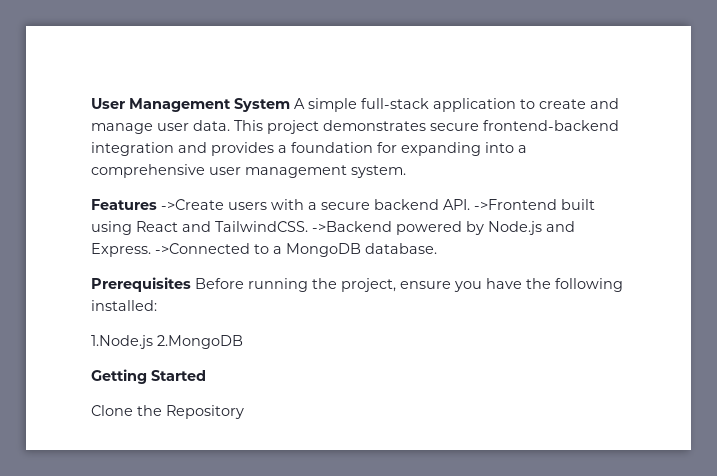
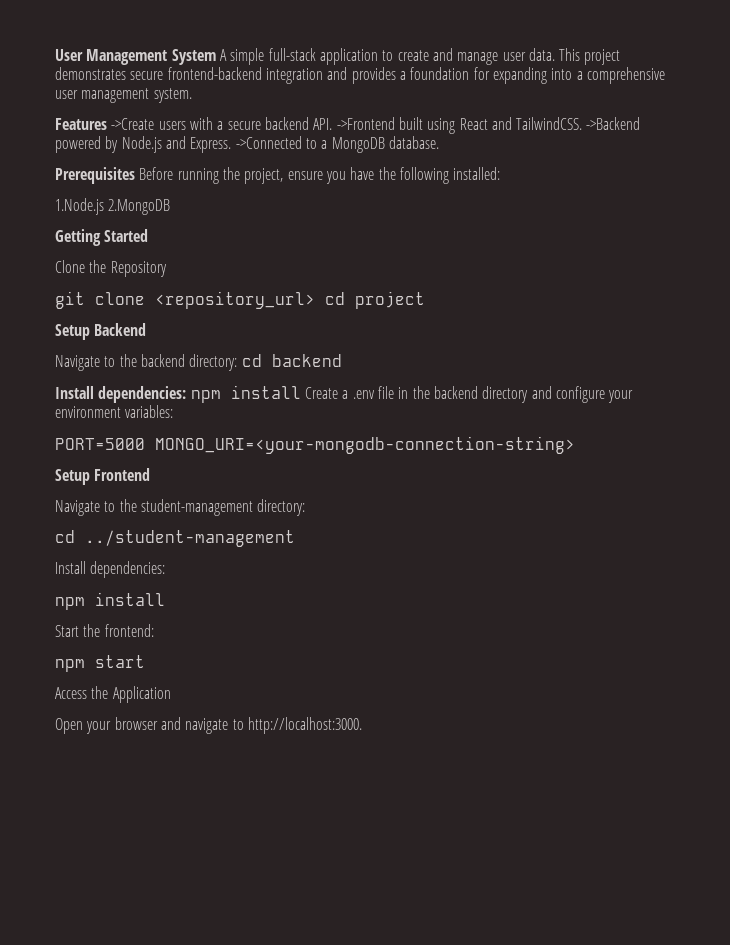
+ git clone <repository_url> cd project
+ Setup Backend
+ Navigate to the backend directory: cd backend
+ Install dependencies: npm install Create a .env file in the backend directory and configure your environment variables:
+ PORT=5000 MONGO_URI=<your-mongodb-connection-string>
+ Setup Frontend
+ Navigate to the student-management directory:
+ cd ../student-management
+ Install dependencies:
+ npm install
+ Start the frontend:
+ npm start
+ Access the Application
+ Open your browser and navigate to http://localhost:3000.

